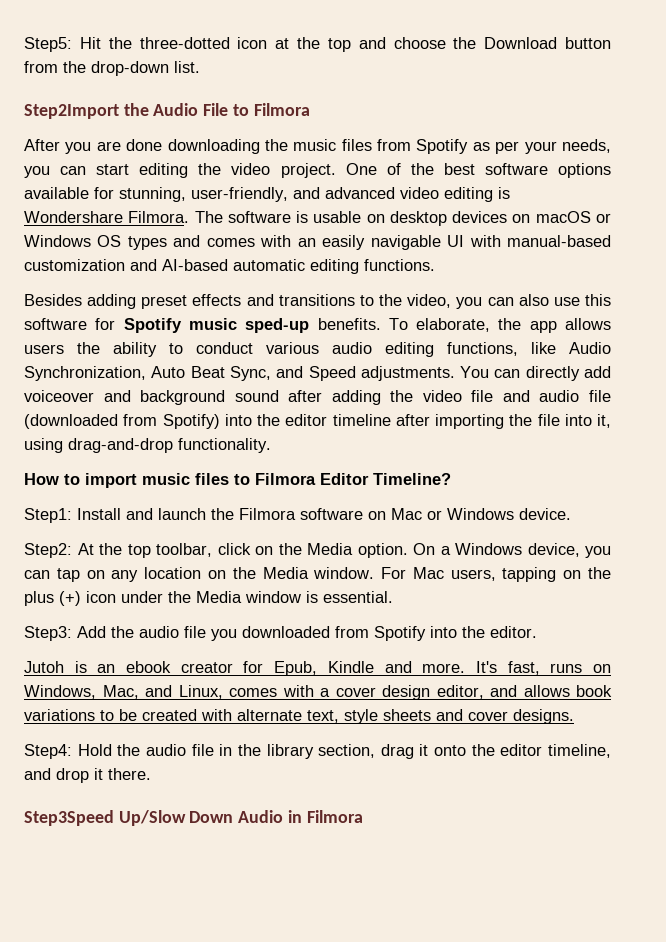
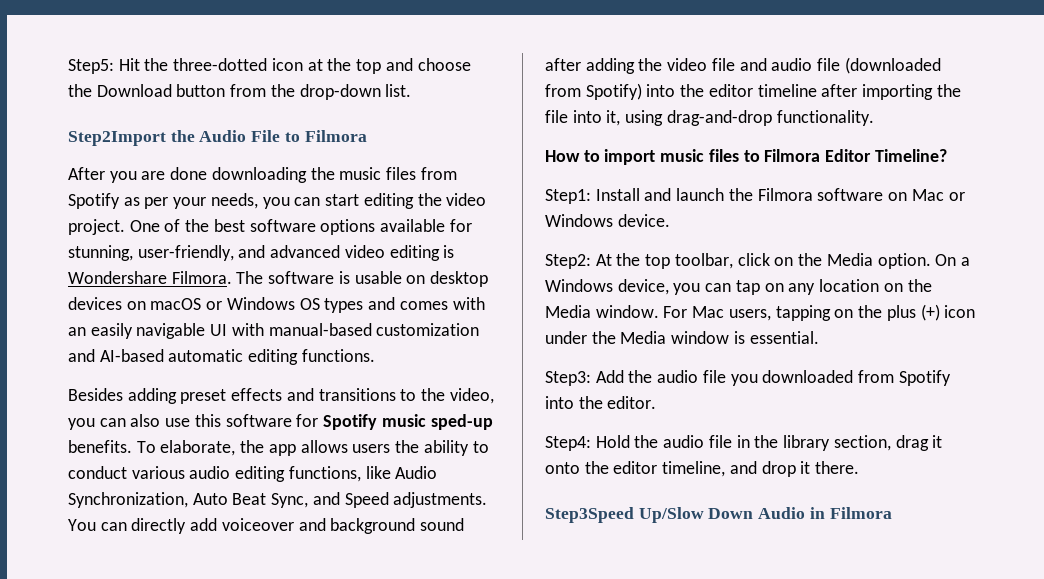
- Jutoh is an ebook creator for Epub, Kindle and more. It's fast, runs on Windows, Mac, and Linux, comes with a cover design editor, and allows book variations to be created with alternate text, style sheets and cover designs.

